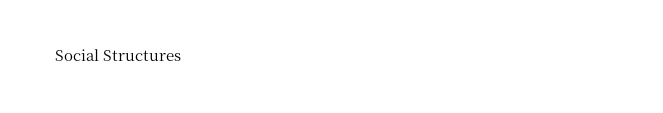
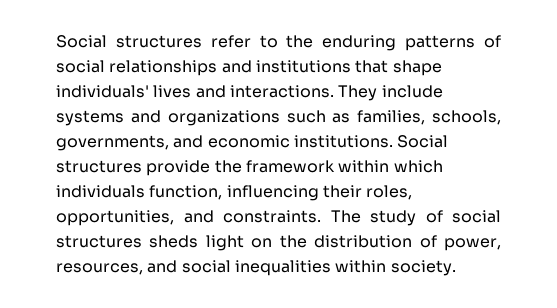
- Social Structures
+ Social structures refer to the enduring patterns of social relationships and institutions that shape individuals' lives and interactions. They include systems and organizations such as families, schools, governments, and economic institutions. Social structures provide the framework within which individuals function, influencing their roles, opportunities, and constraints. The study of social structures sheds light on the distribution of power, resources, and social inequalities within society.

